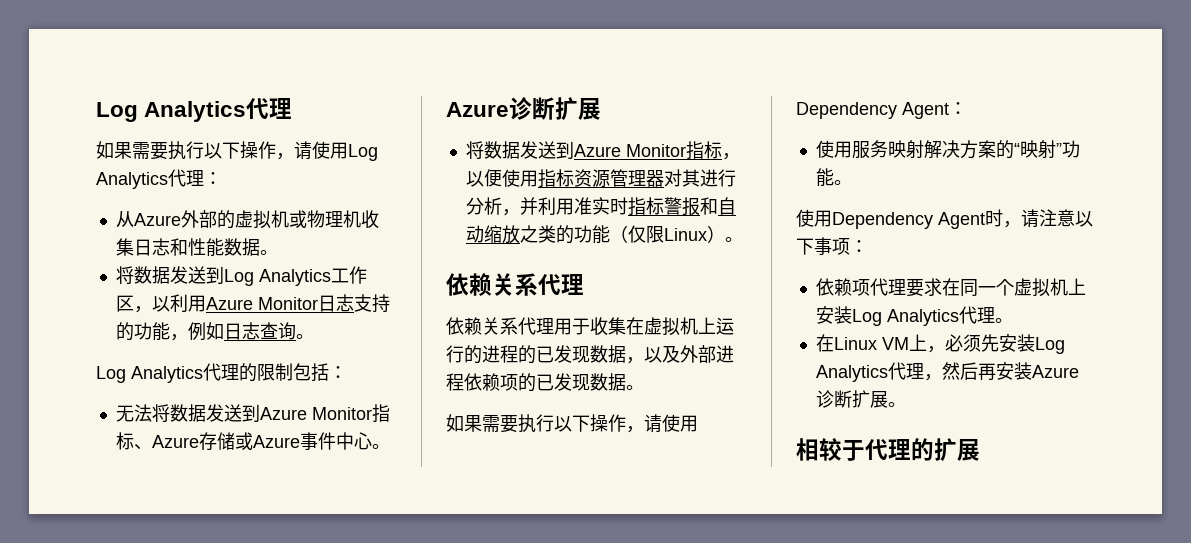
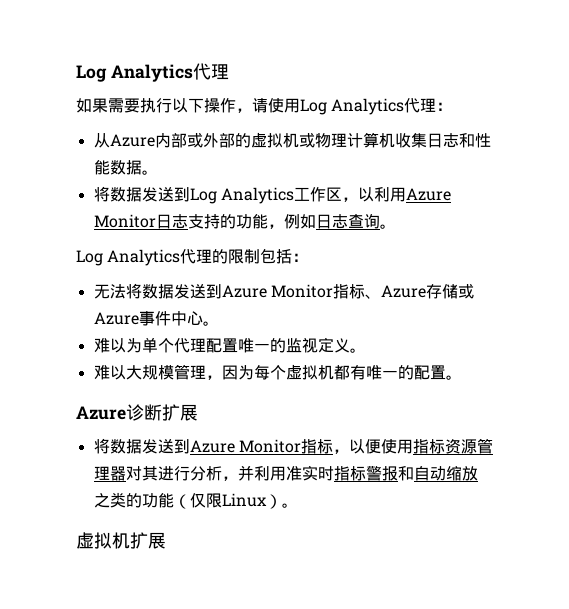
- 从Azure外部的虚拟机或物理机收集日志和性能数据。
+ 从Azure内部或外部的虚拟机或物理计算机收集日志和性能数据。
+ 难以为单个代理配置唯一的监视定义。
+ 难以大规模管理，因为每个虚拟机都有唯一的配置。
  将数据发送到Azure Monitor指标，以便使用指标资源管理器对其进行分析，并利用准实时指标警报和自动缩放之类的功能（仅限Linux）。
- 依赖关系代理
- 依赖关系代理用于收集在虚拟机上运行的进程的已发现数据，以及外部进程依赖项的已发现数据。
- 如果需要执行以下操作，请使用Dependency Agent：
- 使用服务映射解决方案的“映射”功能。
- 使用Dependency Agent时，请注意以下事项：
- 依赖项代理要求在同一个虚拟机上安装Log Analytics代理。
- 在Linux VM上，必须先安装Log Analytics代理，然后再安装Azure诊断扩展。
- 相较于代理的扩展
+ 虚拟机扩展

